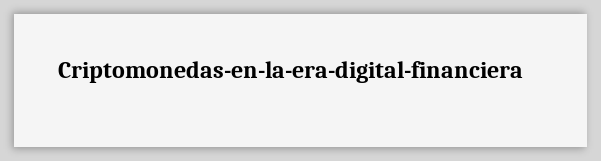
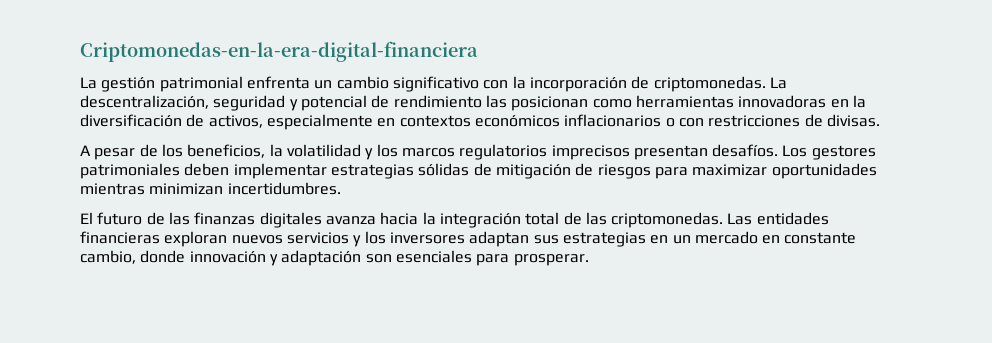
+ La gestión patrimonial enfrenta un cambio significativo con la incorporación de criptomonedas. La descentralización, seguridad y potencial de rendimiento las posicionan como herramientas innovadoras en la diversificación de activos, especialmente en contextos económicos inflacionarios o con restricciones de divisas.
+ A pesar de los beneficios, la volatilidad y los marcos regulatorios imprecisos presentan desafíos. Los gestores patrimoniales deben implementar estrategias sólidas de mitigación de riesgos para maximizar oportunidades mientras minimizan incertidumbres.
+ El futuro de las finanzas digitales avanza hacia la integración total de las criptomonedas. Las entidades financieras exploran nuevos servicios y los inversores adaptan sus estrategias en un mercado en constante cambio, donde innovación y adaptación son esenciales para prosperar.

